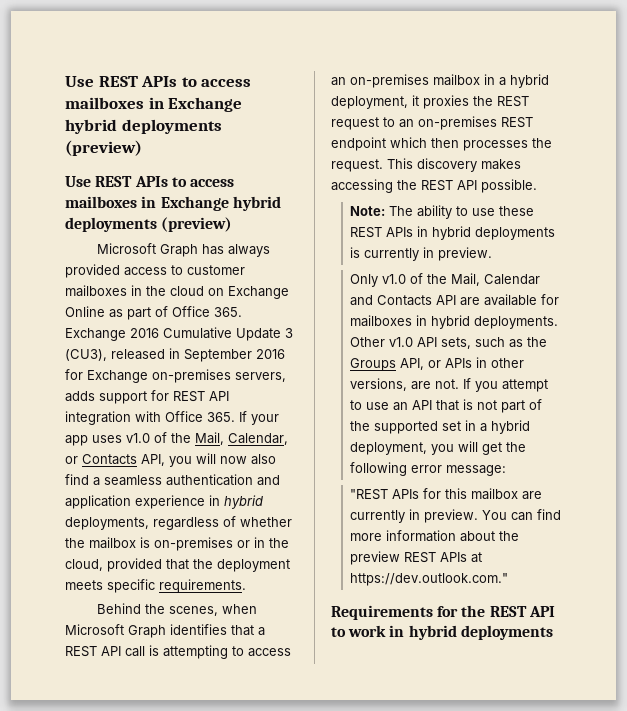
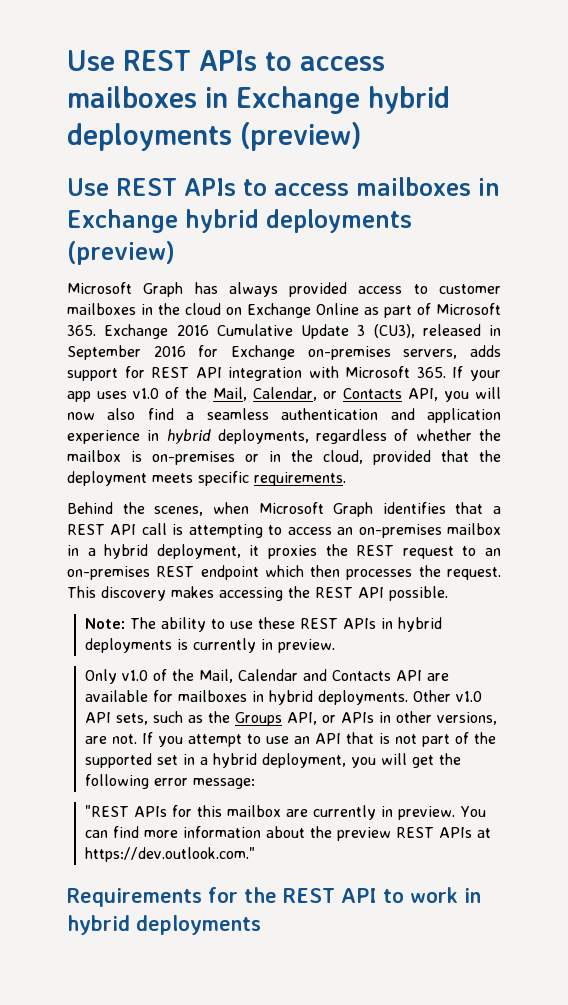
- Microsoft Graph has always provided access to customer mailboxes in the cloud on Exchange Online as part of Office 365. Exchange 2016 Cumulative Update 3 (CU3), released in September 2016 for Exchange on-premises servers, adds support for REST API integration with Office 365. If your app uses v1.0 of the Mail, Calendar, or Contacts API, you will now also find a seamless authentication and application experience in hybrid deployments, regardless of whether the mailbox is on-premises or in the cloud, provided that the deployment meets specific requirements.
+ Microsoft Graph has always provided access to customer mailboxes in the cloud on Exchange Online as part of Microsoft 365. Exchange 2016 Cumulative Update 3 (CU3), released in September 2016 for Exchange on-premises servers, adds support for REST API integration with Microsoft 365. If your app uses v1.0 of the Mail, Calendar, or Contacts API, you will now also find a seamless authentication and application experience in hybrid deployments, regardless of whether the mailbox is on-premises or in the cloud, provided that the deployment meets specific requirements.

